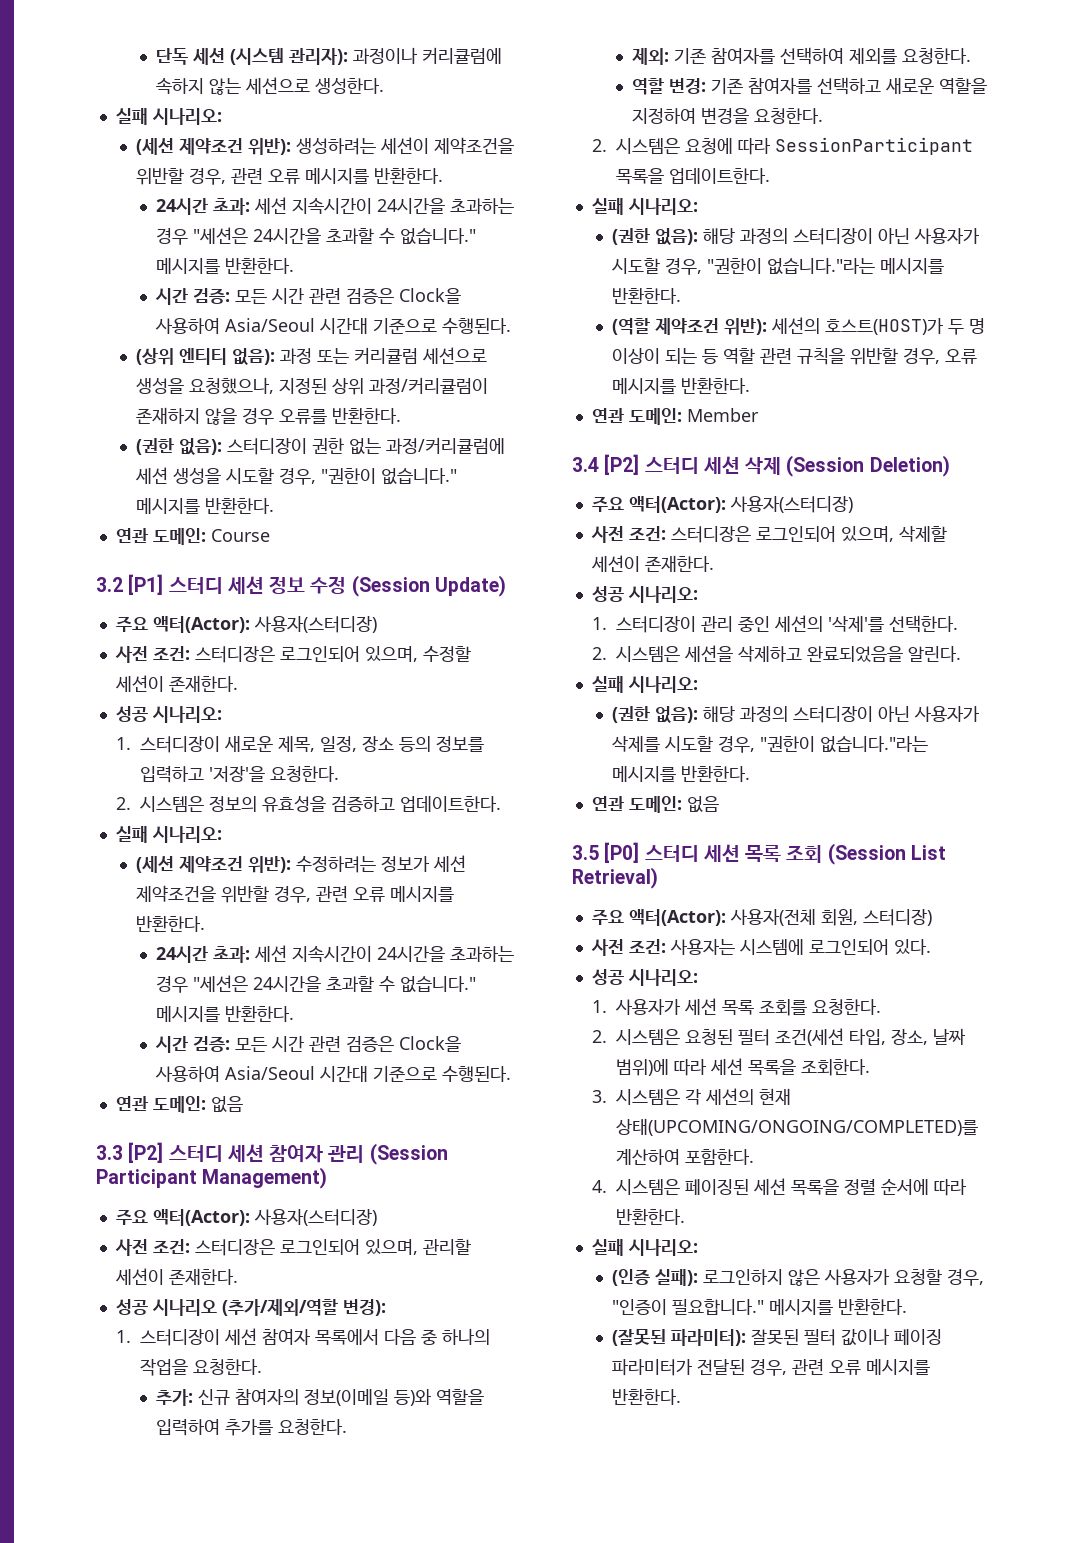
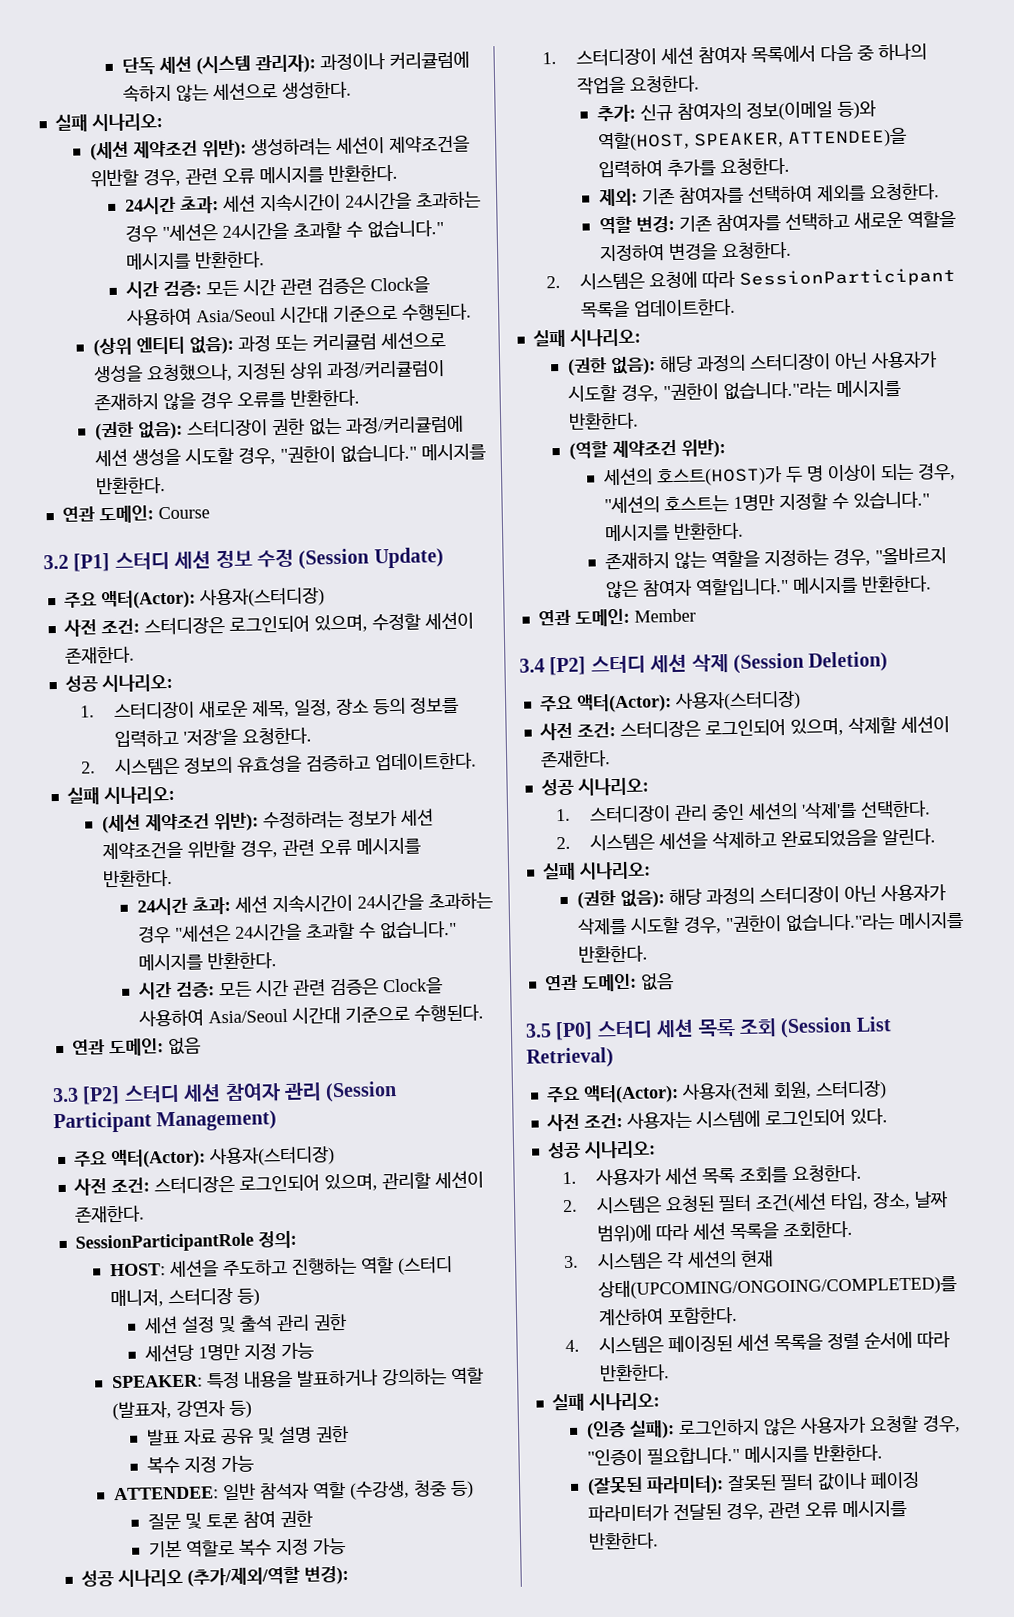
+ SessionParticipantRole 정의:
+ HOST: 세션을 주도하고 진행하는 역할 (스터디 매니저, 스터디장 등)
+ 세션 설정 및 출석 관리 권한
+ 세션당 1명만 지정 가능
+ SPEAKER: 특정 내용을 발표하거나 강의하는 역할 (발표자, 강연자 등)
+ 발표 자료 공유 및 설명 권한
+ 복수 지정 가능
+ ATTENDEE: 일반 참석자 역할 (수강생, 청중 등)
+ 질문 및 토론 참여 권한
+ 기본 역할로 복수 지정 가능
- 추가: 신규 참여자의 정보(이메일 등)와 역할을 입력하여 추가를 요청한다.
+ 추가: 신규 참여자의 정보(이메일 등)와 역할(HOST, SPEAKER, ATTENDEE)을 입력하여 추가를 요청한다.
- (역할 제약조건 위반): 세션의 호스트(HOST)가 두 명 이상이 되는 등 역할 관련 규칙을 위반할 경우, 오류 메시지를 반환한다.
+ (역할 제약조건 위반):
+ 세션의 호스트(HOST)가 두 명 이상이 되는 경우, "세션의 호스트는 1명만 지정할 수 있습니다." 메시지를 반환한다.
+ 존재하지 않는 역할을 지정하는 경우, "올바르지 않은 참여자 역할입니다." 메시지를 반환한다.

